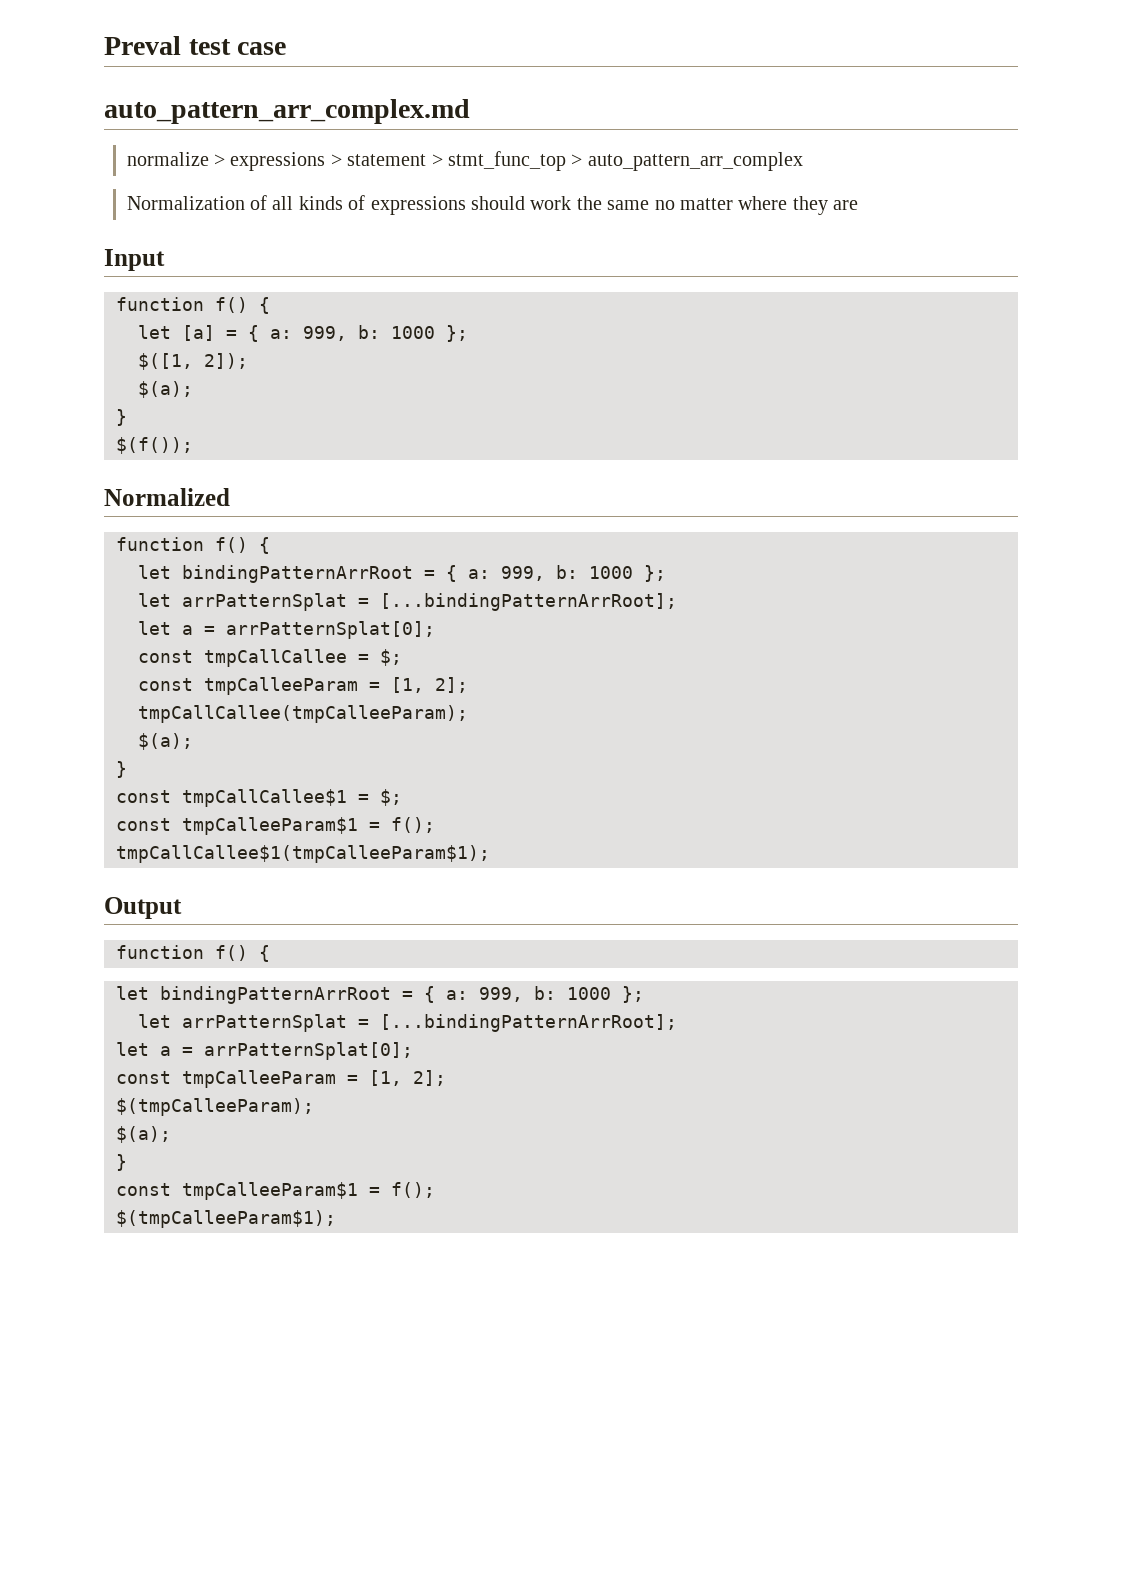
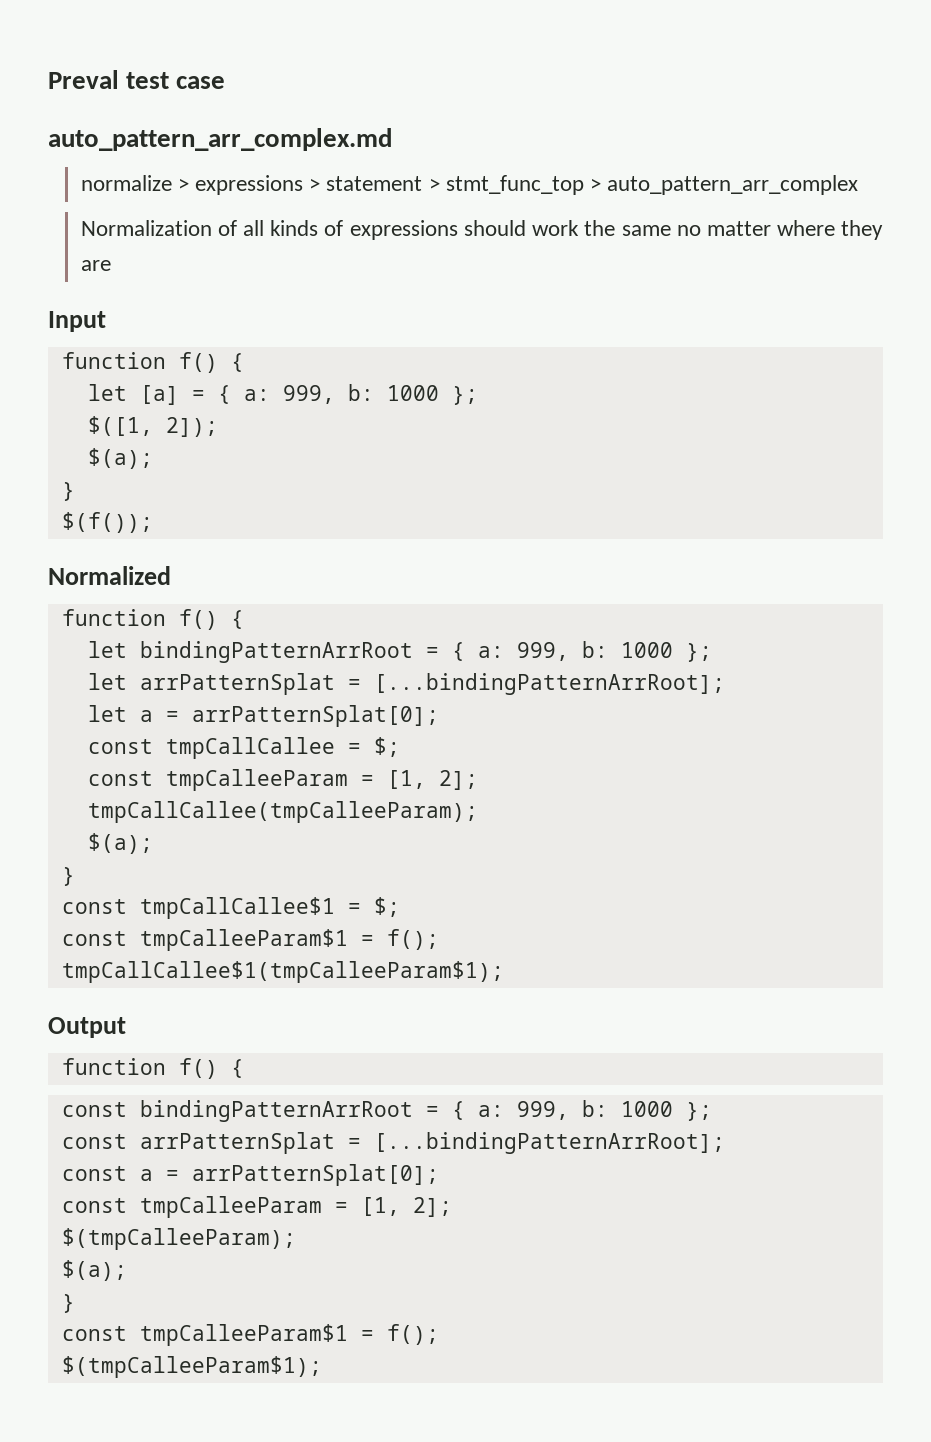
  Output
  function f() {
- let bindingPatternArrRoot = { a: 999, b: 1000 };
- let arrPatternSplat = [...bindingPatternArrRoot];
- let a = arrPatternSplat[0];
+ const bindingPatternArrRoot = { a: 999, b: 1000 };
+ const arrPatternSplat = [...bindingPatternArrRoot];
+ const a = arrPatternSplat[0];

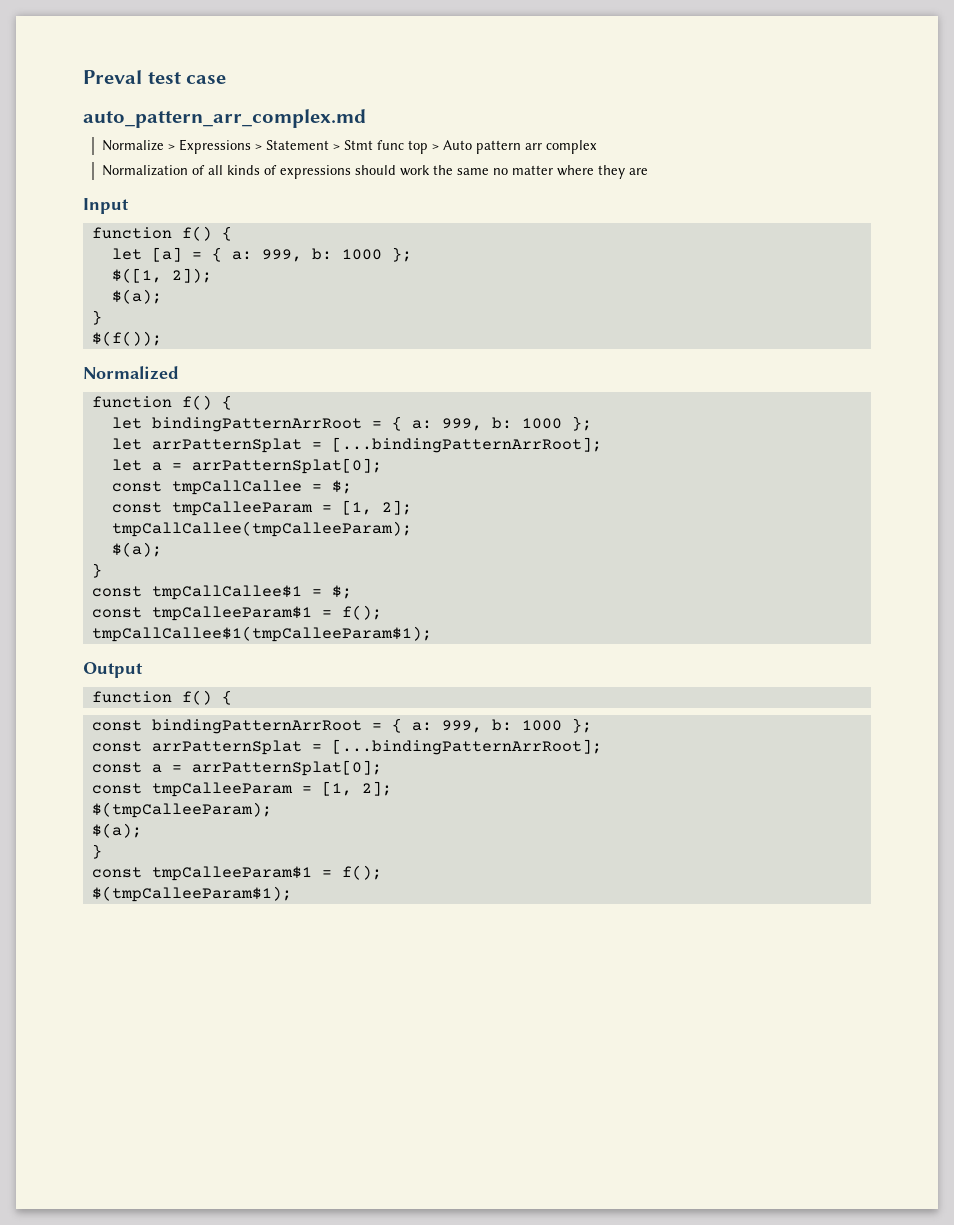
- normalize > expressions > statement > stmt_func_top > auto_pattern_arr_complex
+ Normalize > Expressions > Statement > Stmt func top > Auto pattern arr complex

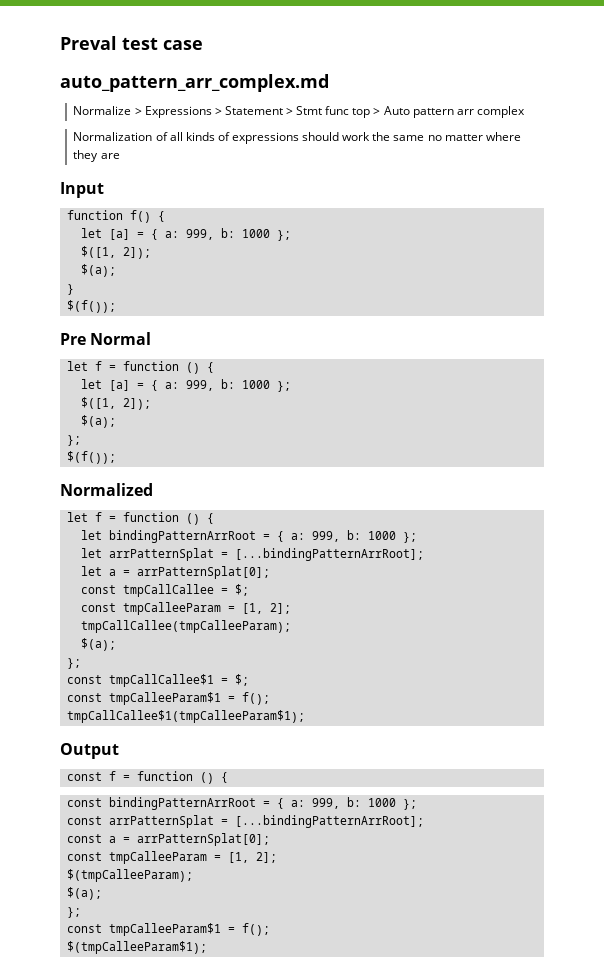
+ Pre Normal
+ let f = function () {
+ let [a] = { a: 999, b: 1000 };
+ $([1, 2]);
+ $(a);
+ };
+ $(f());
  Normalized
- function f() {
+ let f = function () {
  tmpCallCallee(tmpCalleeParam);
  $(a);
- }
+ };
  Output
- function f() {
+ const f = function () {
  $(tmpCalleeParam);
  $(a);
- }
+ };

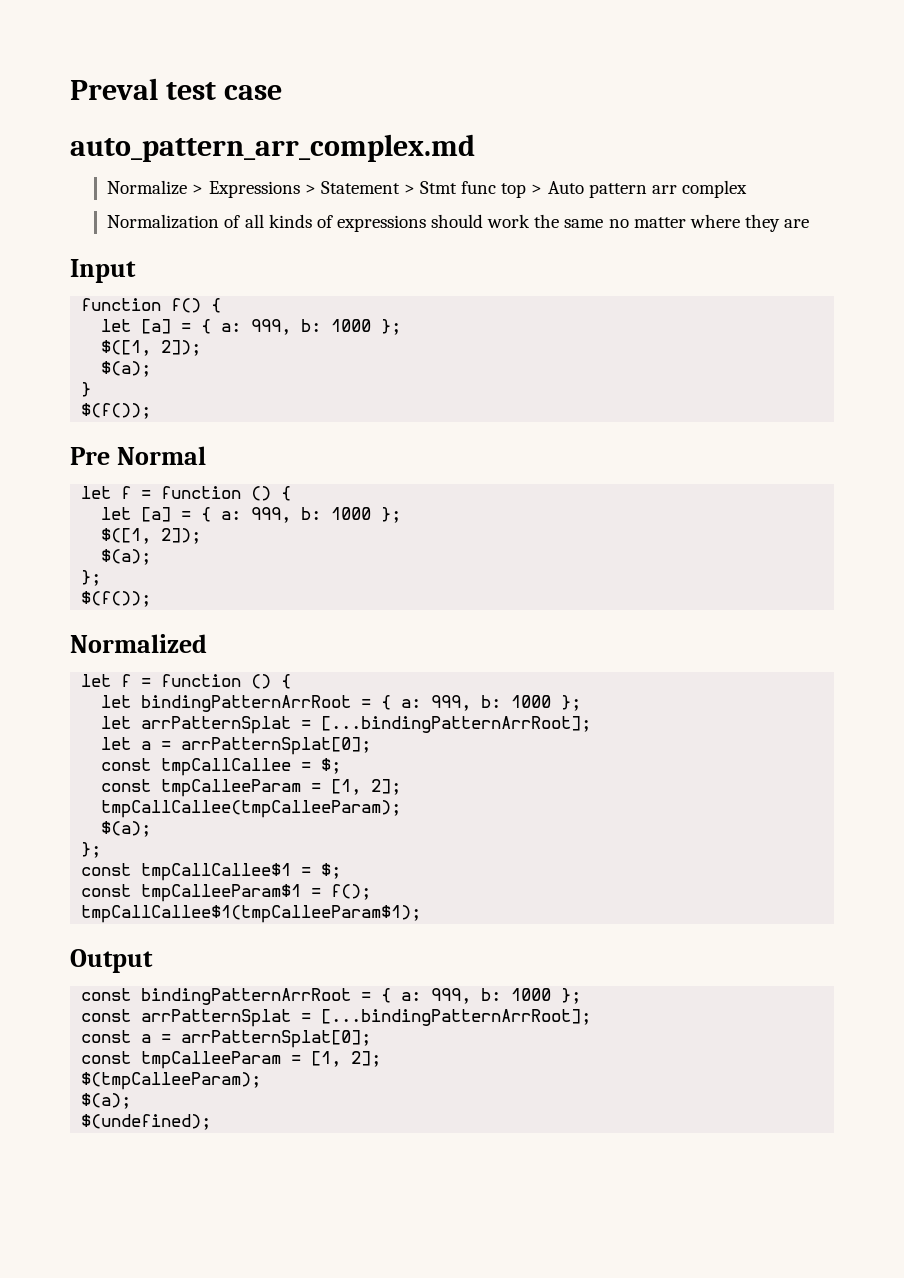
- const f = function () {
  $(tmpCalleeParam);
  $(a);
- };
- const tmpCalleeParam$1 = f();
- $(tmpCalleeParam$1);
+ $(undefined);

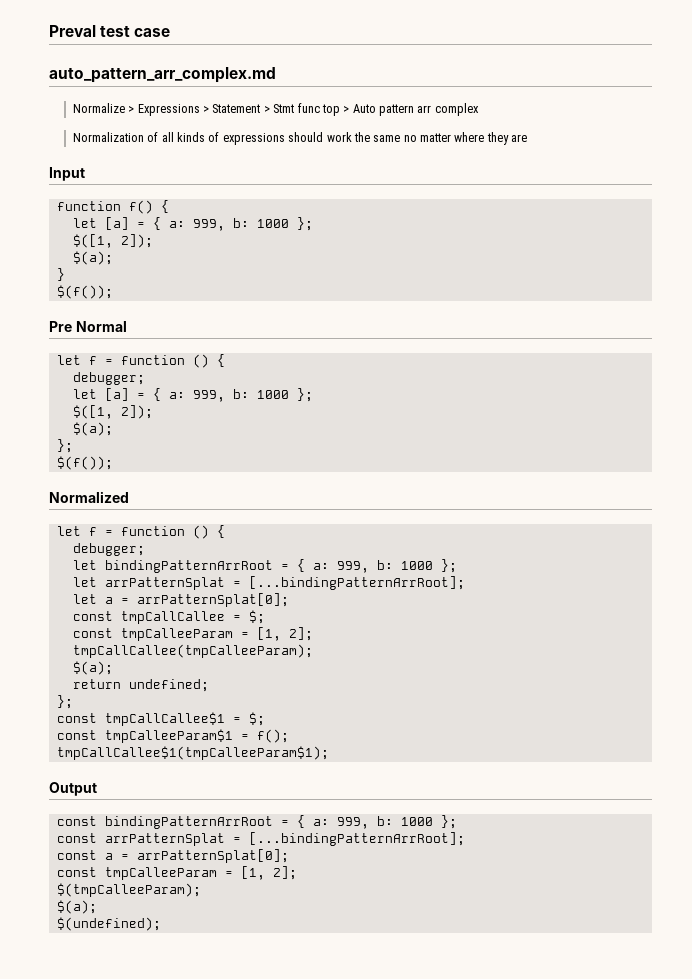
  Pre Normal
  let f = function () {
+ debugger;
  Normalized
  let f = function () {
+ debugger;
+ return undefined;

